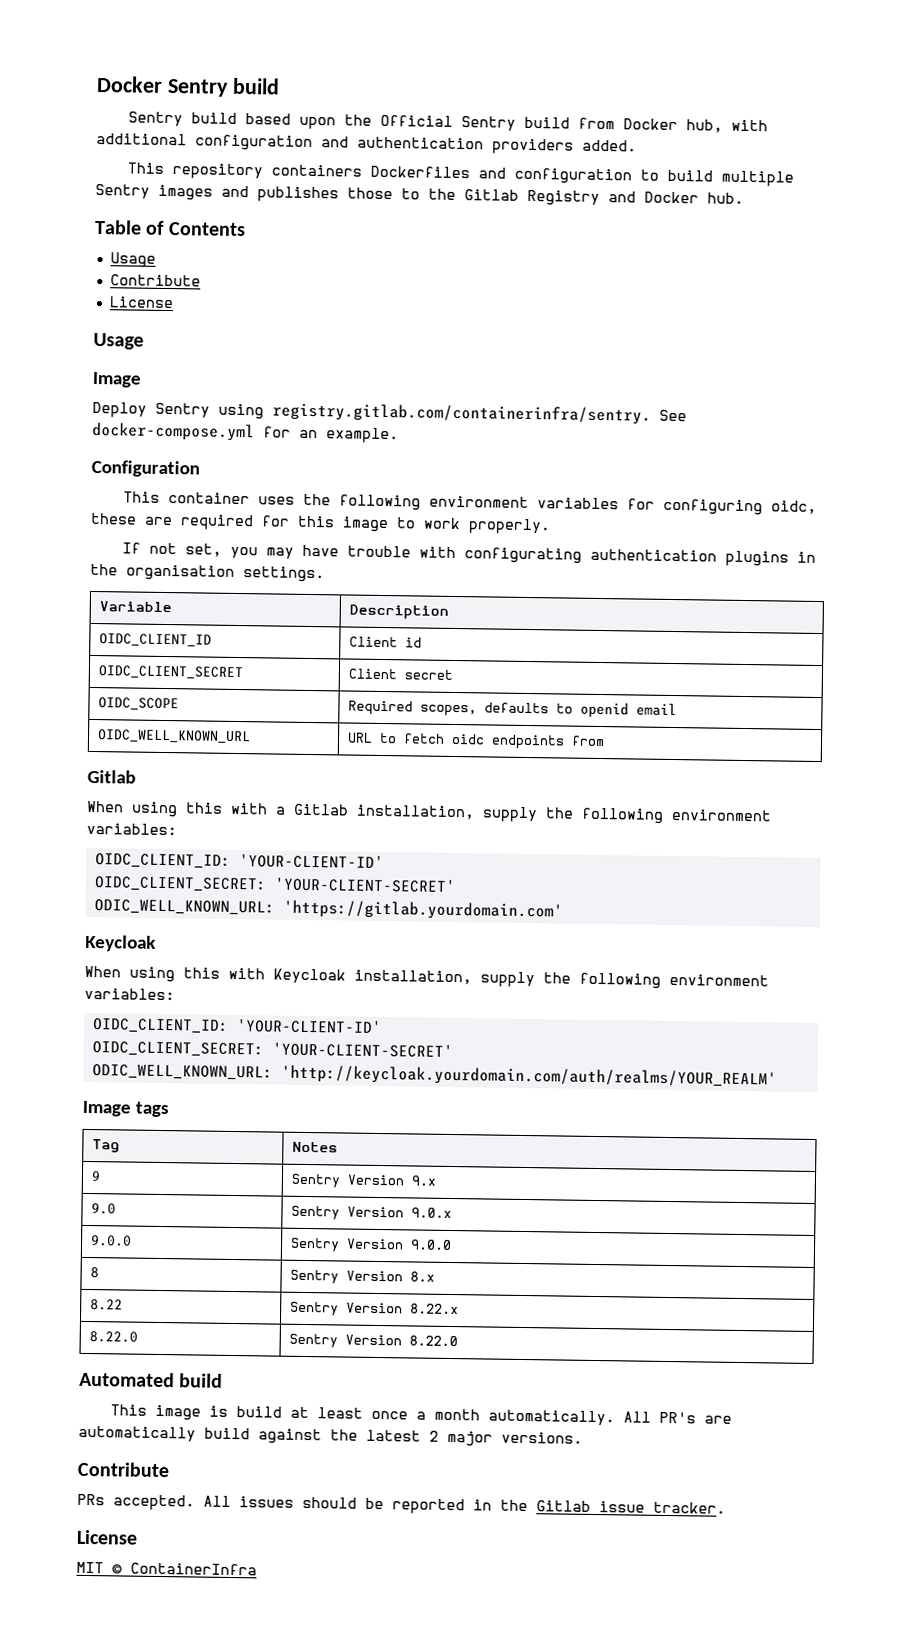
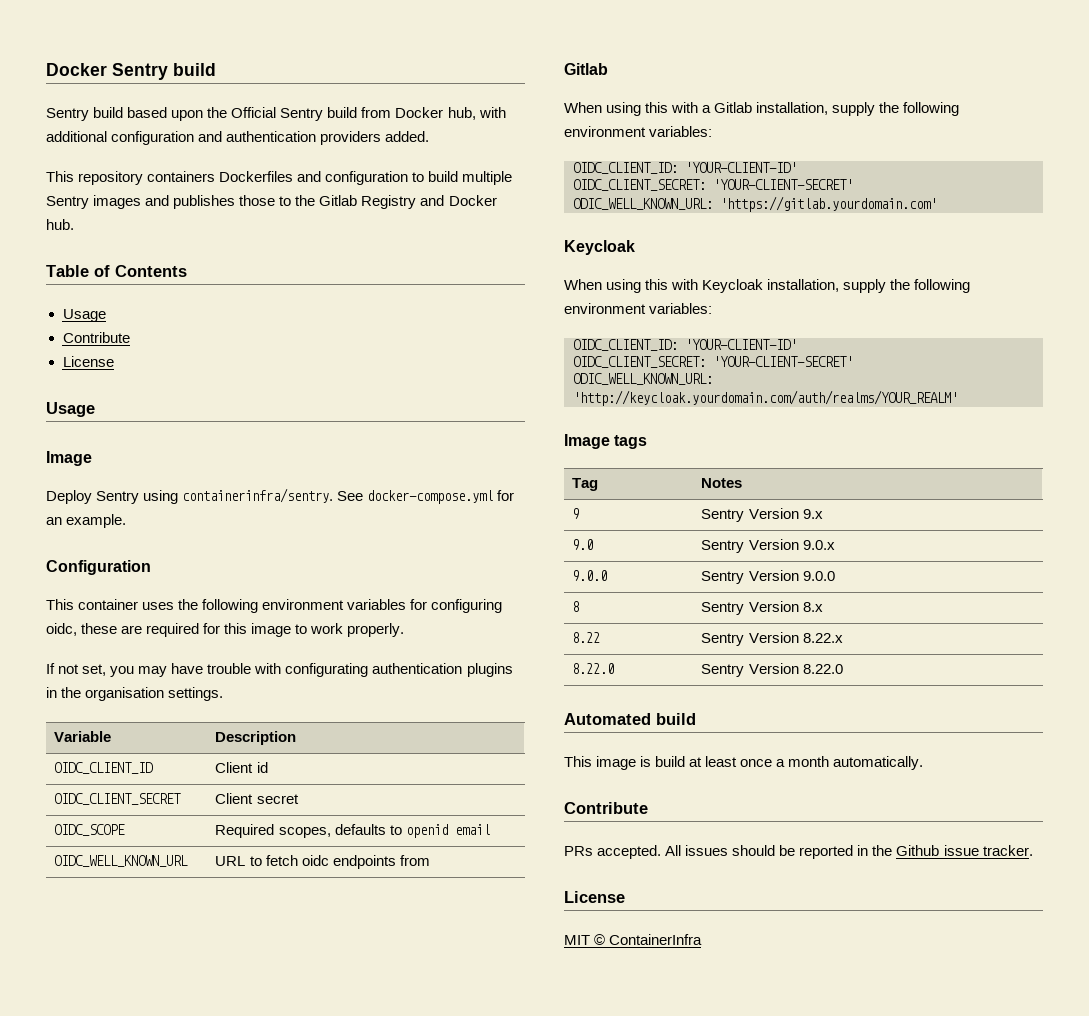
- Deploy Sentry using registry.gitlab.com/containerinfra/sentry. See docker-compose.yml for an example.
+ Deploy Sentry using containerinfra/sentry. See docker-compose.yml for an example.
- All PR's are automatically build against the latest 2 major versions.
- All issues should be reported in the Gitlab issue tracker.
+ All issues should be reported in the Github issue tracker.

